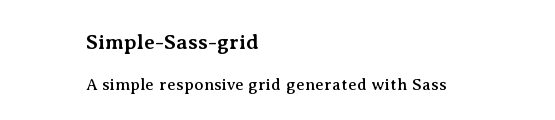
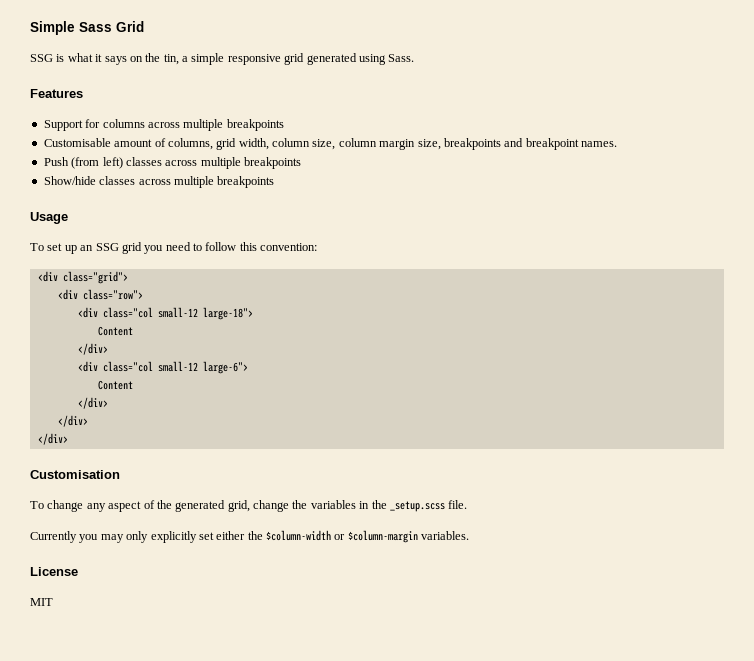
- Simple-Sass-grid
- A simple responsive grid generated with Sass
+ Simple Sass Grid
+ SSG is what it says on the tin, a simple responsive grid generated using Sass.
+ Features
+ Support for columns across multiple breakpoints
+ Customisable amount of columns, grid width, column size, column margin size, breakpoints and breakpoint names.
+ Push (from left) classes across multiple breakpoints
+ Show/hide classes across multiple breakpoints
+ Usage
+ To set up an SSG grid you need to follow this convention:
+ <div class="grid">
+ <div class="row">
+ <div class="col small-12 large-18">
+ Content
+ </div>
+ <div class="col small-12 large-6">
+ Content
+ </div>
+ </div>
+ </div>
+ Customisation
+ To change any aspect of the generated grid, change the variables in the _setup.scss file.
+ Currently you may only explicitly set either the $column-width or $column-margin variables.
+ License
+ MIT

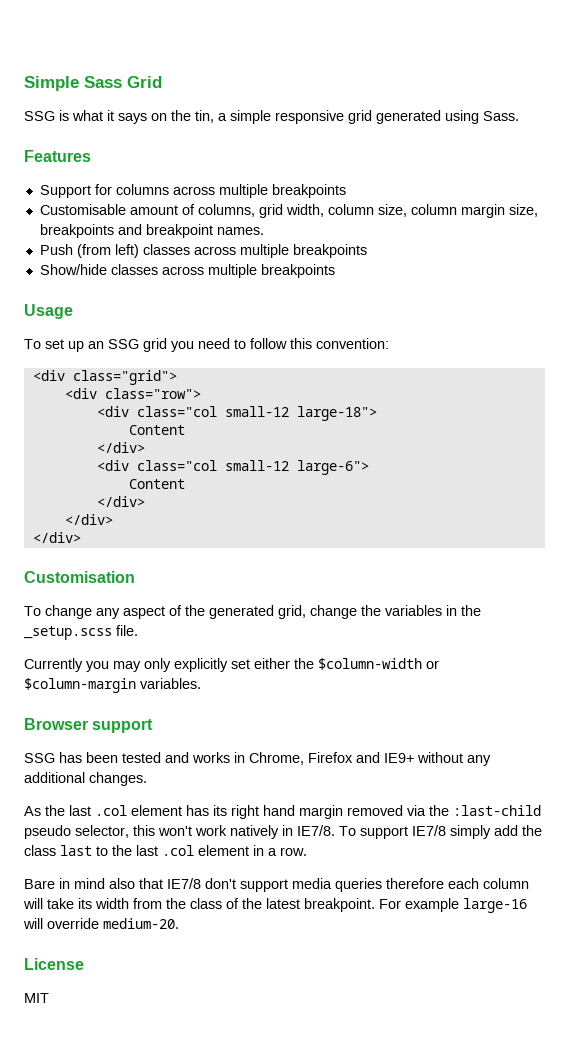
+ Browser support
+ SSG has been tested and works in Chrome, Firefox and IE9+ without any additional changes.
+ As the last .col element has its right hand margin removed via the :last-child pseudo selector, this won't work natively in IE7/8. To support IE7/8 simply add the class last to the last .col element in a row.
+ Bare in mind also that IE7/8 don't support media queries therefore each column will take its width from the class of the latest breakpoint. For example large-16 will override medium-20.

